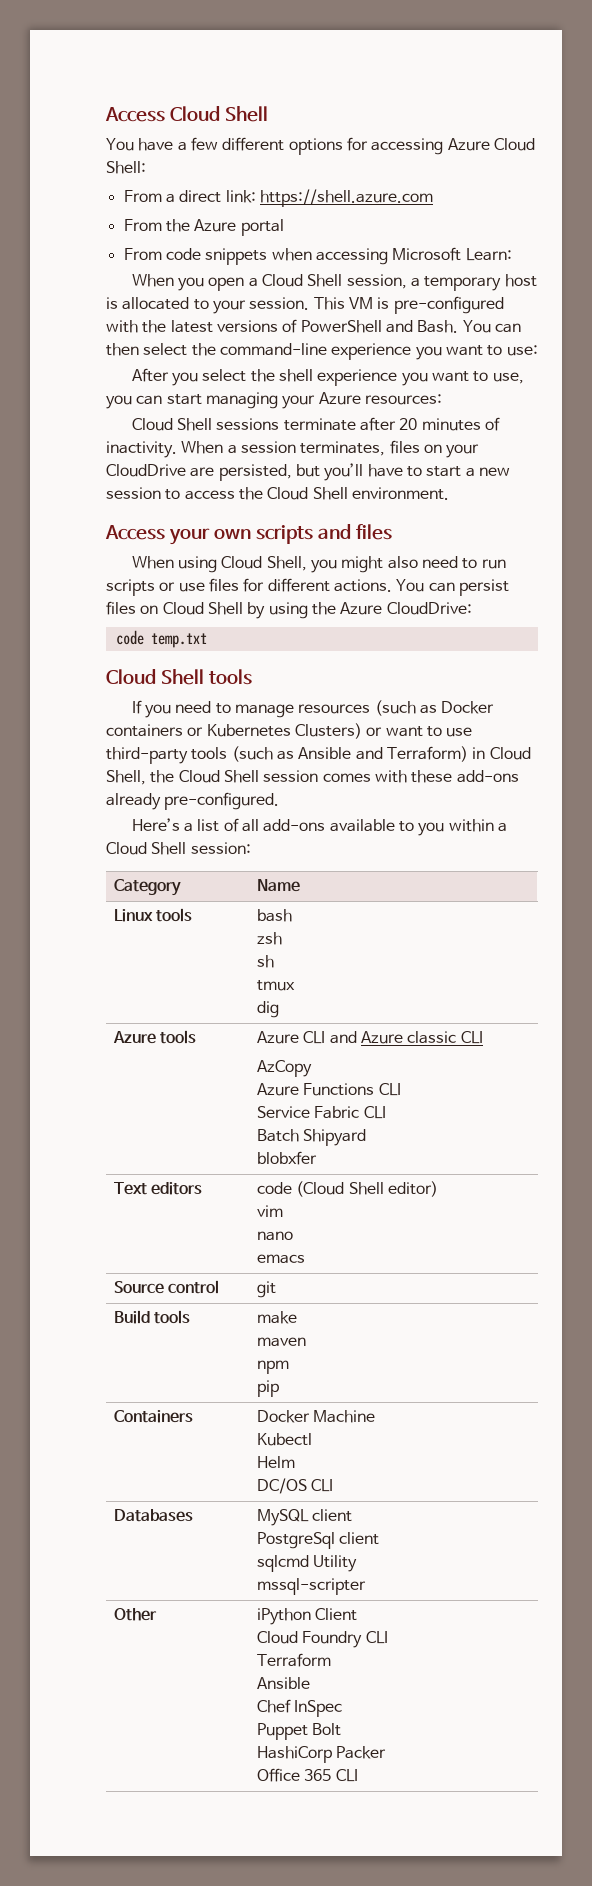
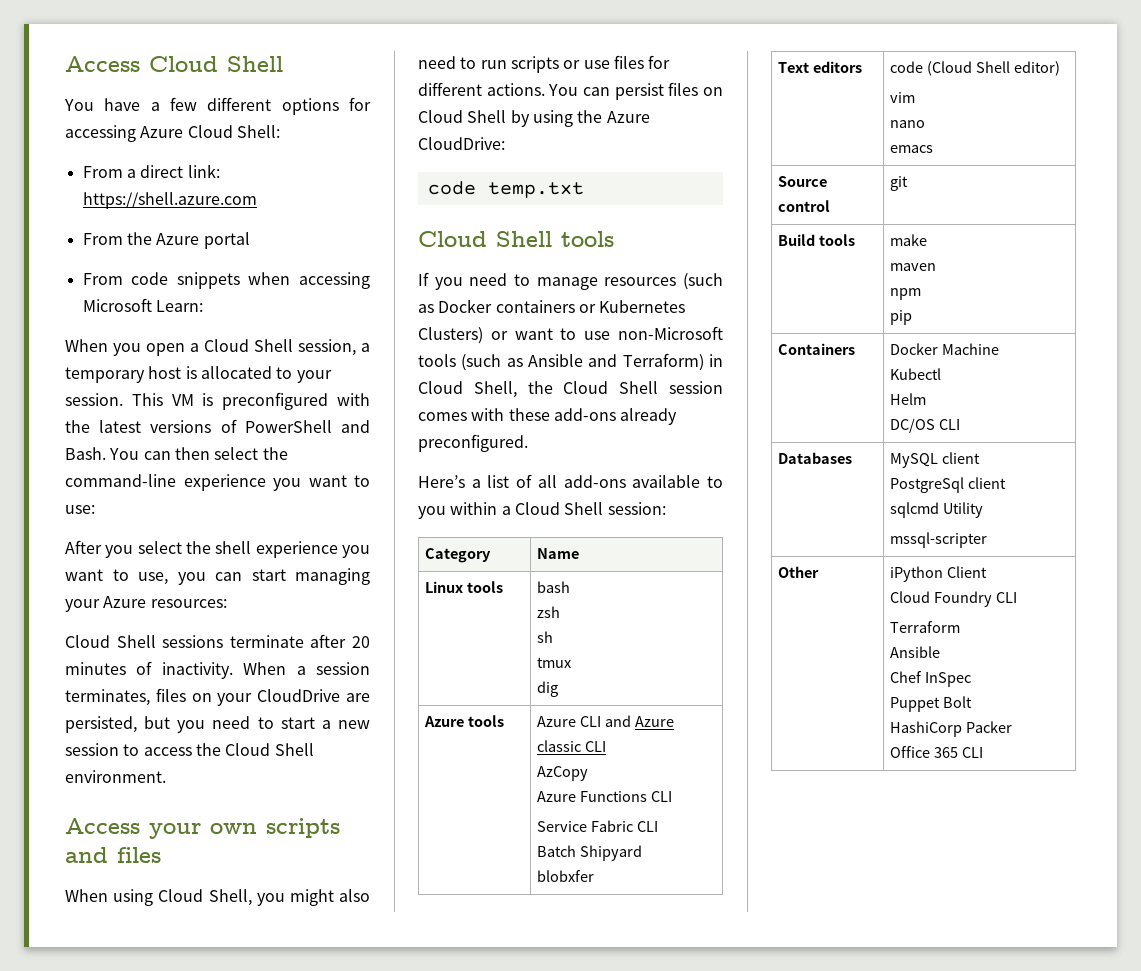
- This VM is pre-configured with the latest versions of PowerShell and Bash.
+ This VM is preconfigured with the latest versions of PowerShell and Bash.
- When a session terminates, files on your CloudDrive are persisted, but you’ll have to start a new session to access the Cloud Shell environment.
+ When a session terminates, files on your CloudDrive are persisted, but you need to start a new session to access the Cloud Shell environment.
- If you need to manage resources (such as Docker containers or Kubernetes Clusters) or want to use third-party tools (such as Ansible and Terraform) in Cloud Shell, the Cloud Shell session comes with these add-ons already pre-configured.
+ If you need to manage resources (such as Docker containers or Kubernetes Clusters) or want to use non-Microsoft tools (such as Ansible and Terraform) in Cloud Shell, the Cloud Shell session comes with these add-ons already preconfigured.

